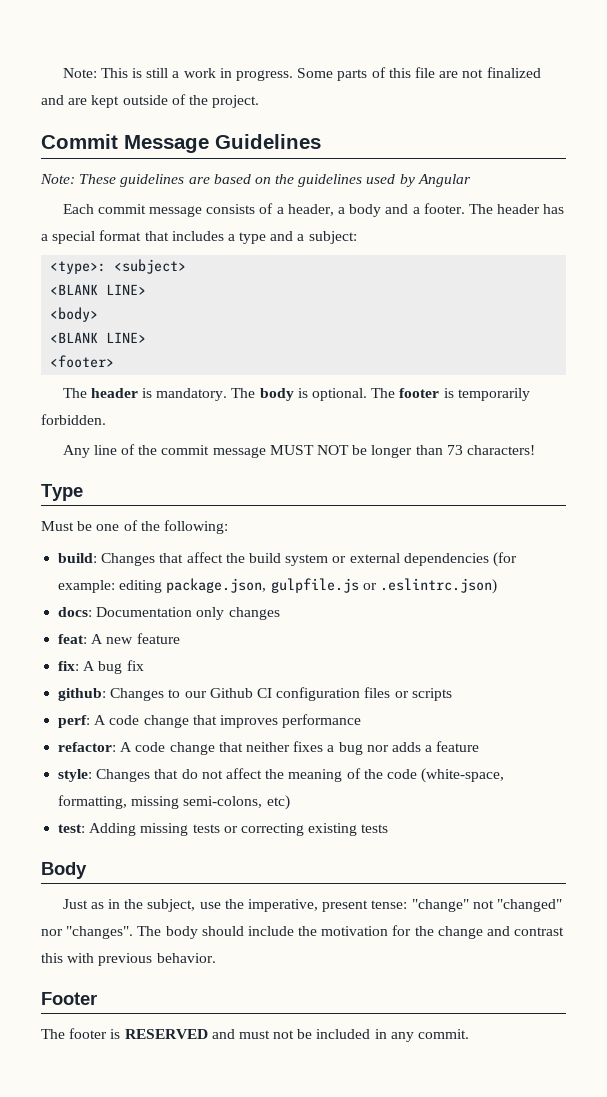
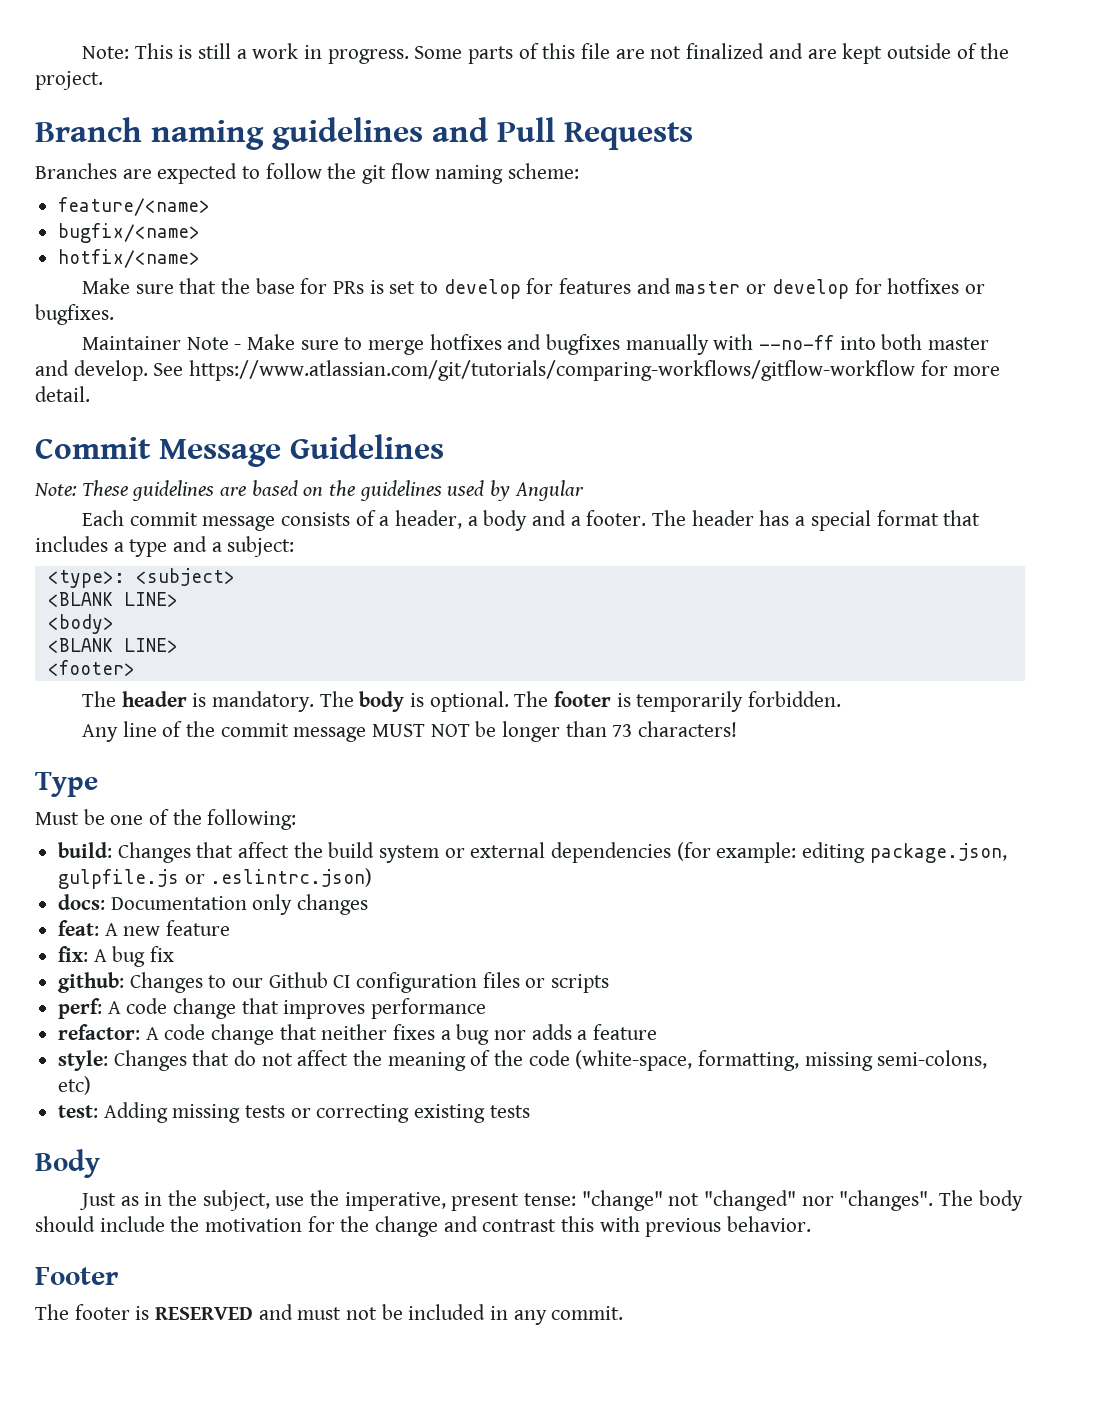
+ Branch naming guidelines and Pull Requests
+ Branches are expected to follow the git flow naming scheme:
+ feature/<name>
+ bugfix/<name>
+ hotfix/<name>
+ Make sure that the base for PRs is set to develop for features and master or develop for hotfixes or bugfixes.
+ Maintainer Note - Make sure to merge hotfixes and bugfixes manually with --no-ff into both master and develop. See https://www.atlassian.com/git/tutorials/comparing-workflows/gitflow-workflow for more detail.

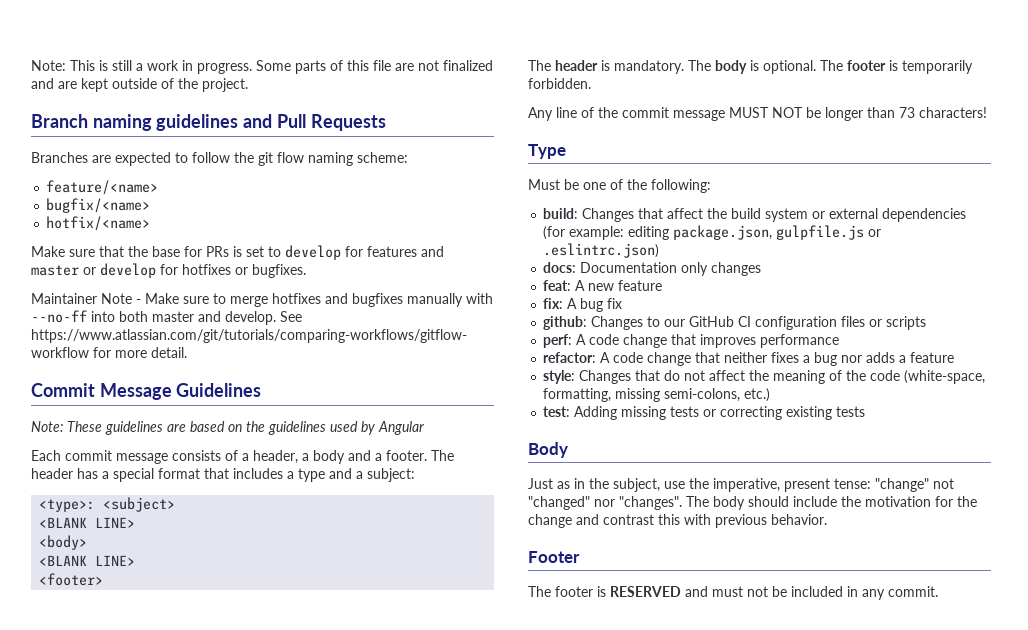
- github: Changes to our Github CI configuration files or scripts
+ github: Changes to our GitHub CI configuration files or scripts
- style: Changes that do not affect the meaning of the code (white-space, formatting, missing semi-colons, etc)
+ style: Changes that do not affect the meaning of the code (white-space, formatting, missing semi-colons, etc.)

